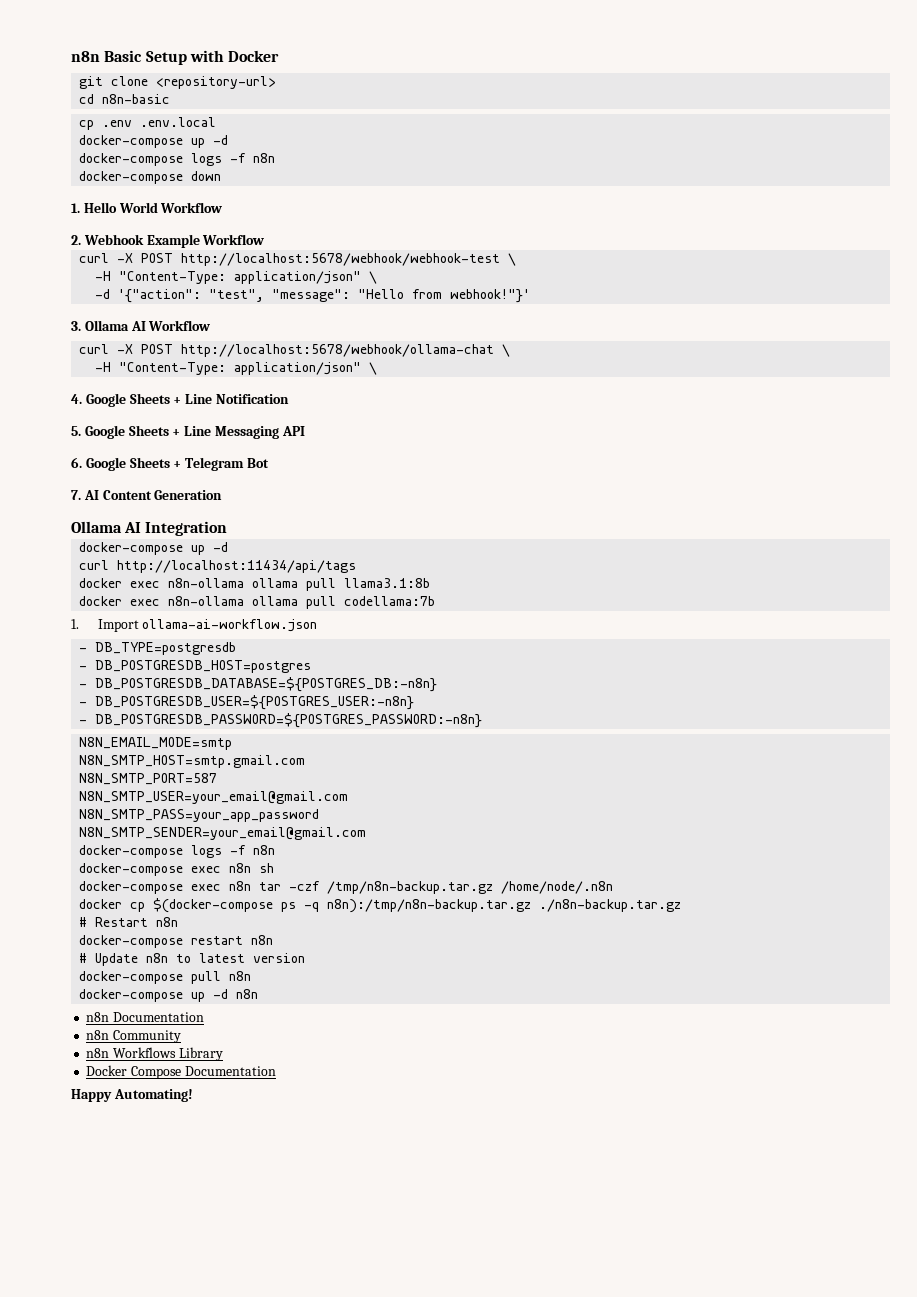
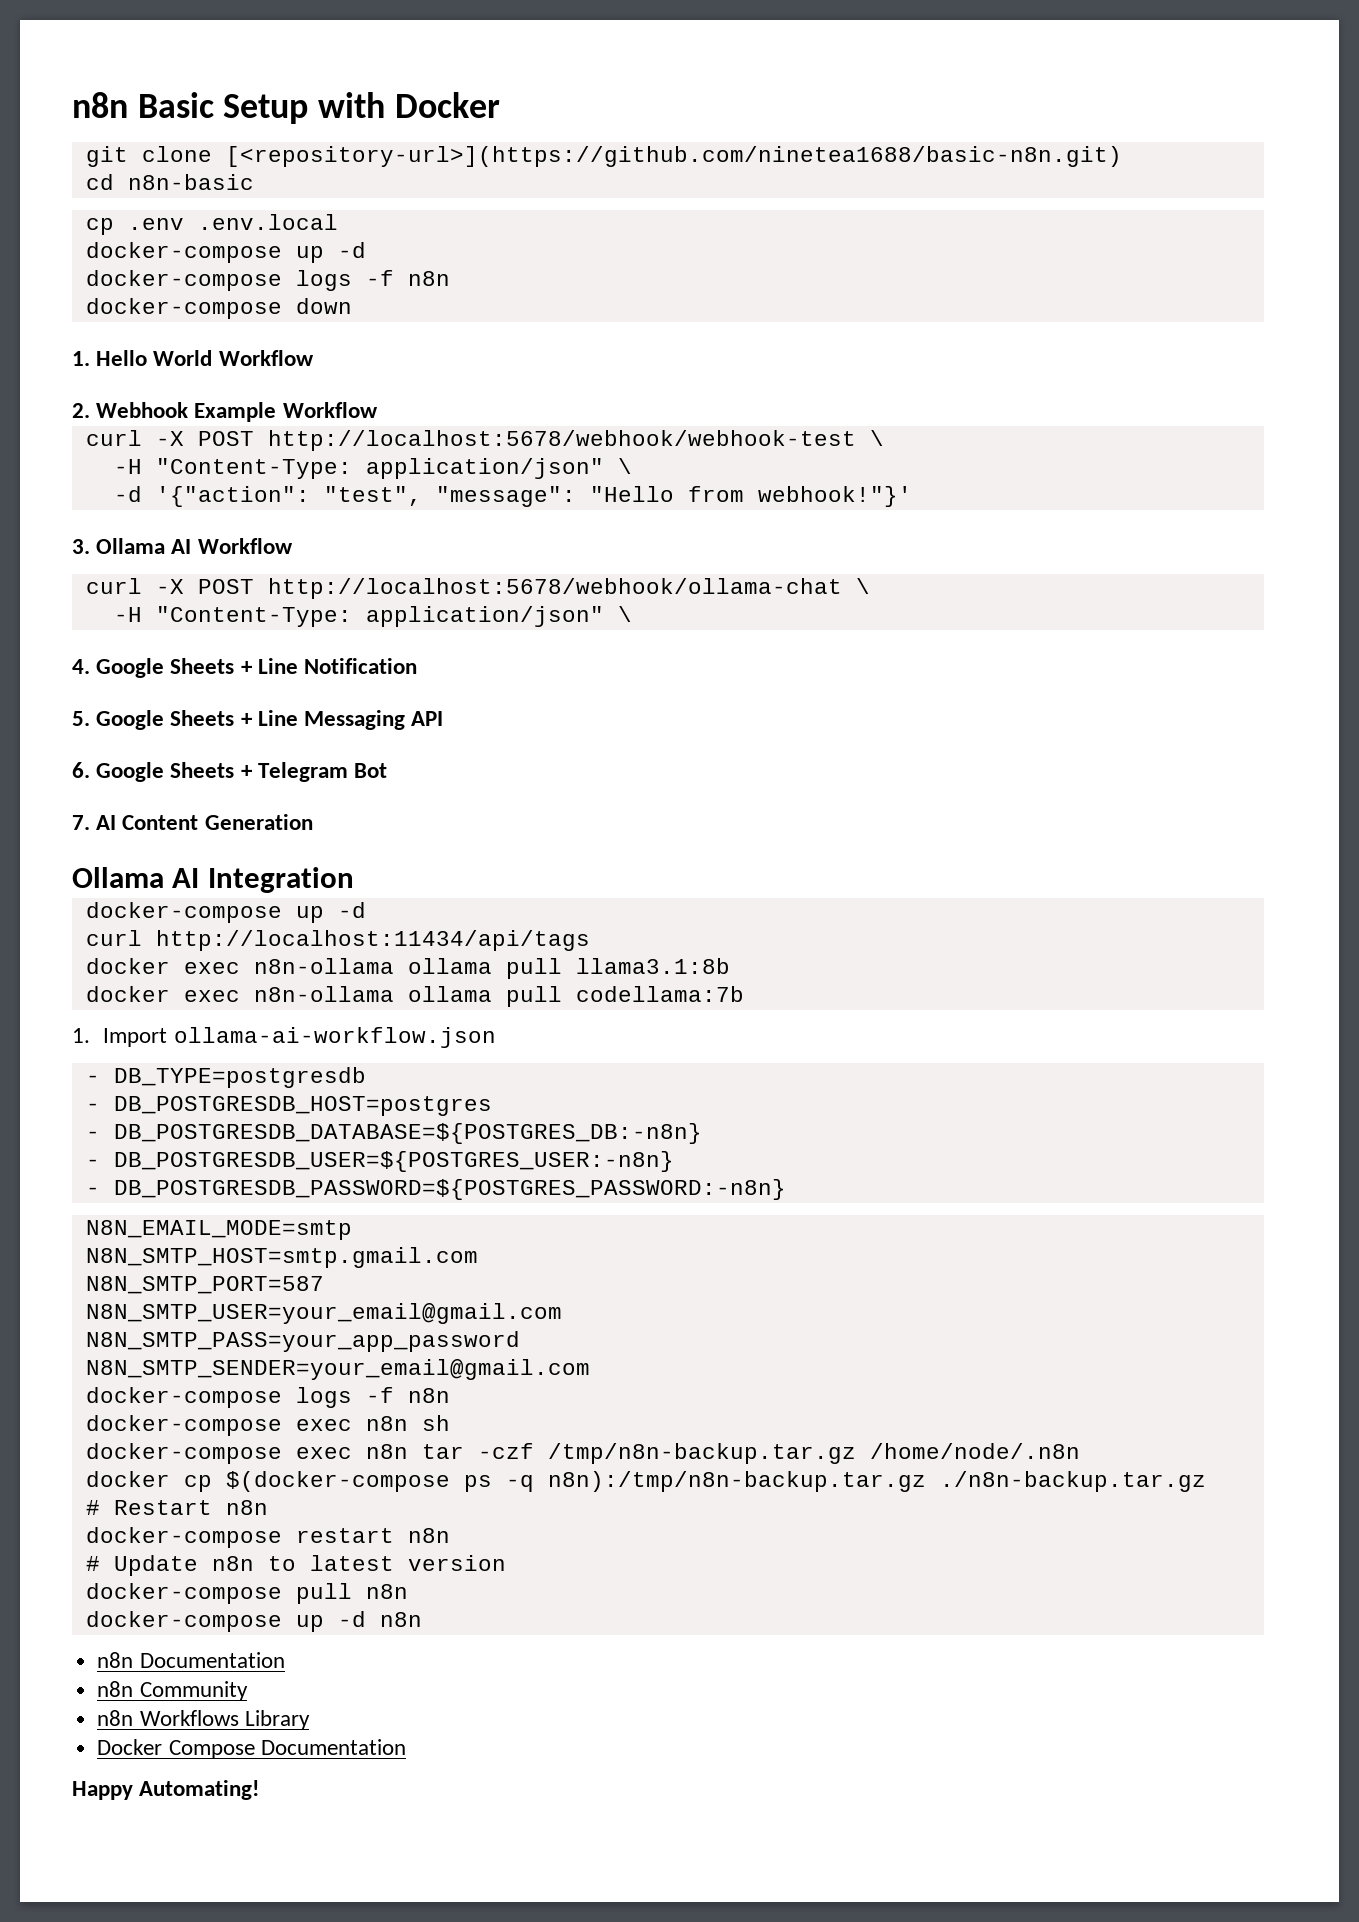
- git clone <repository-url>
+ git clone [<repository-url>](https://github.com/ninetea1688/basic-n8n.git)

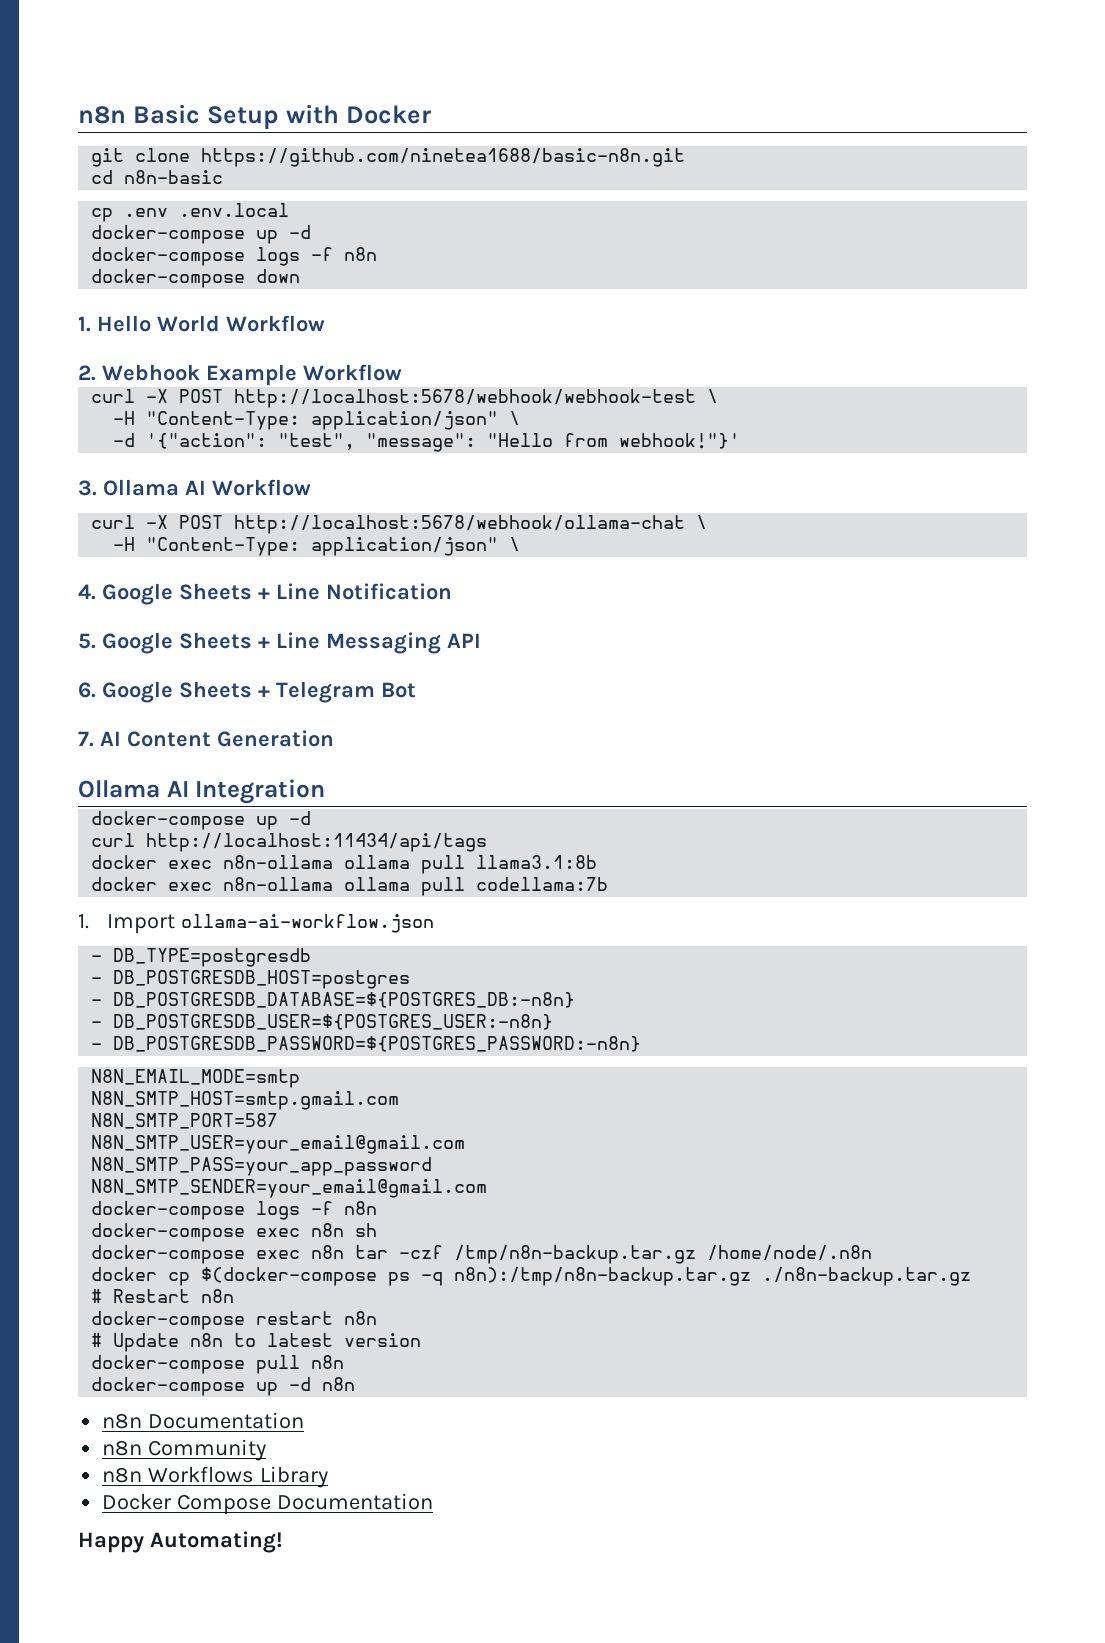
- git clone [<repository-url>](https://github.com/ninetea1688/basic-n8n.git)
+ git clone https://github.com/ninetea1688/basic-n8n.git

